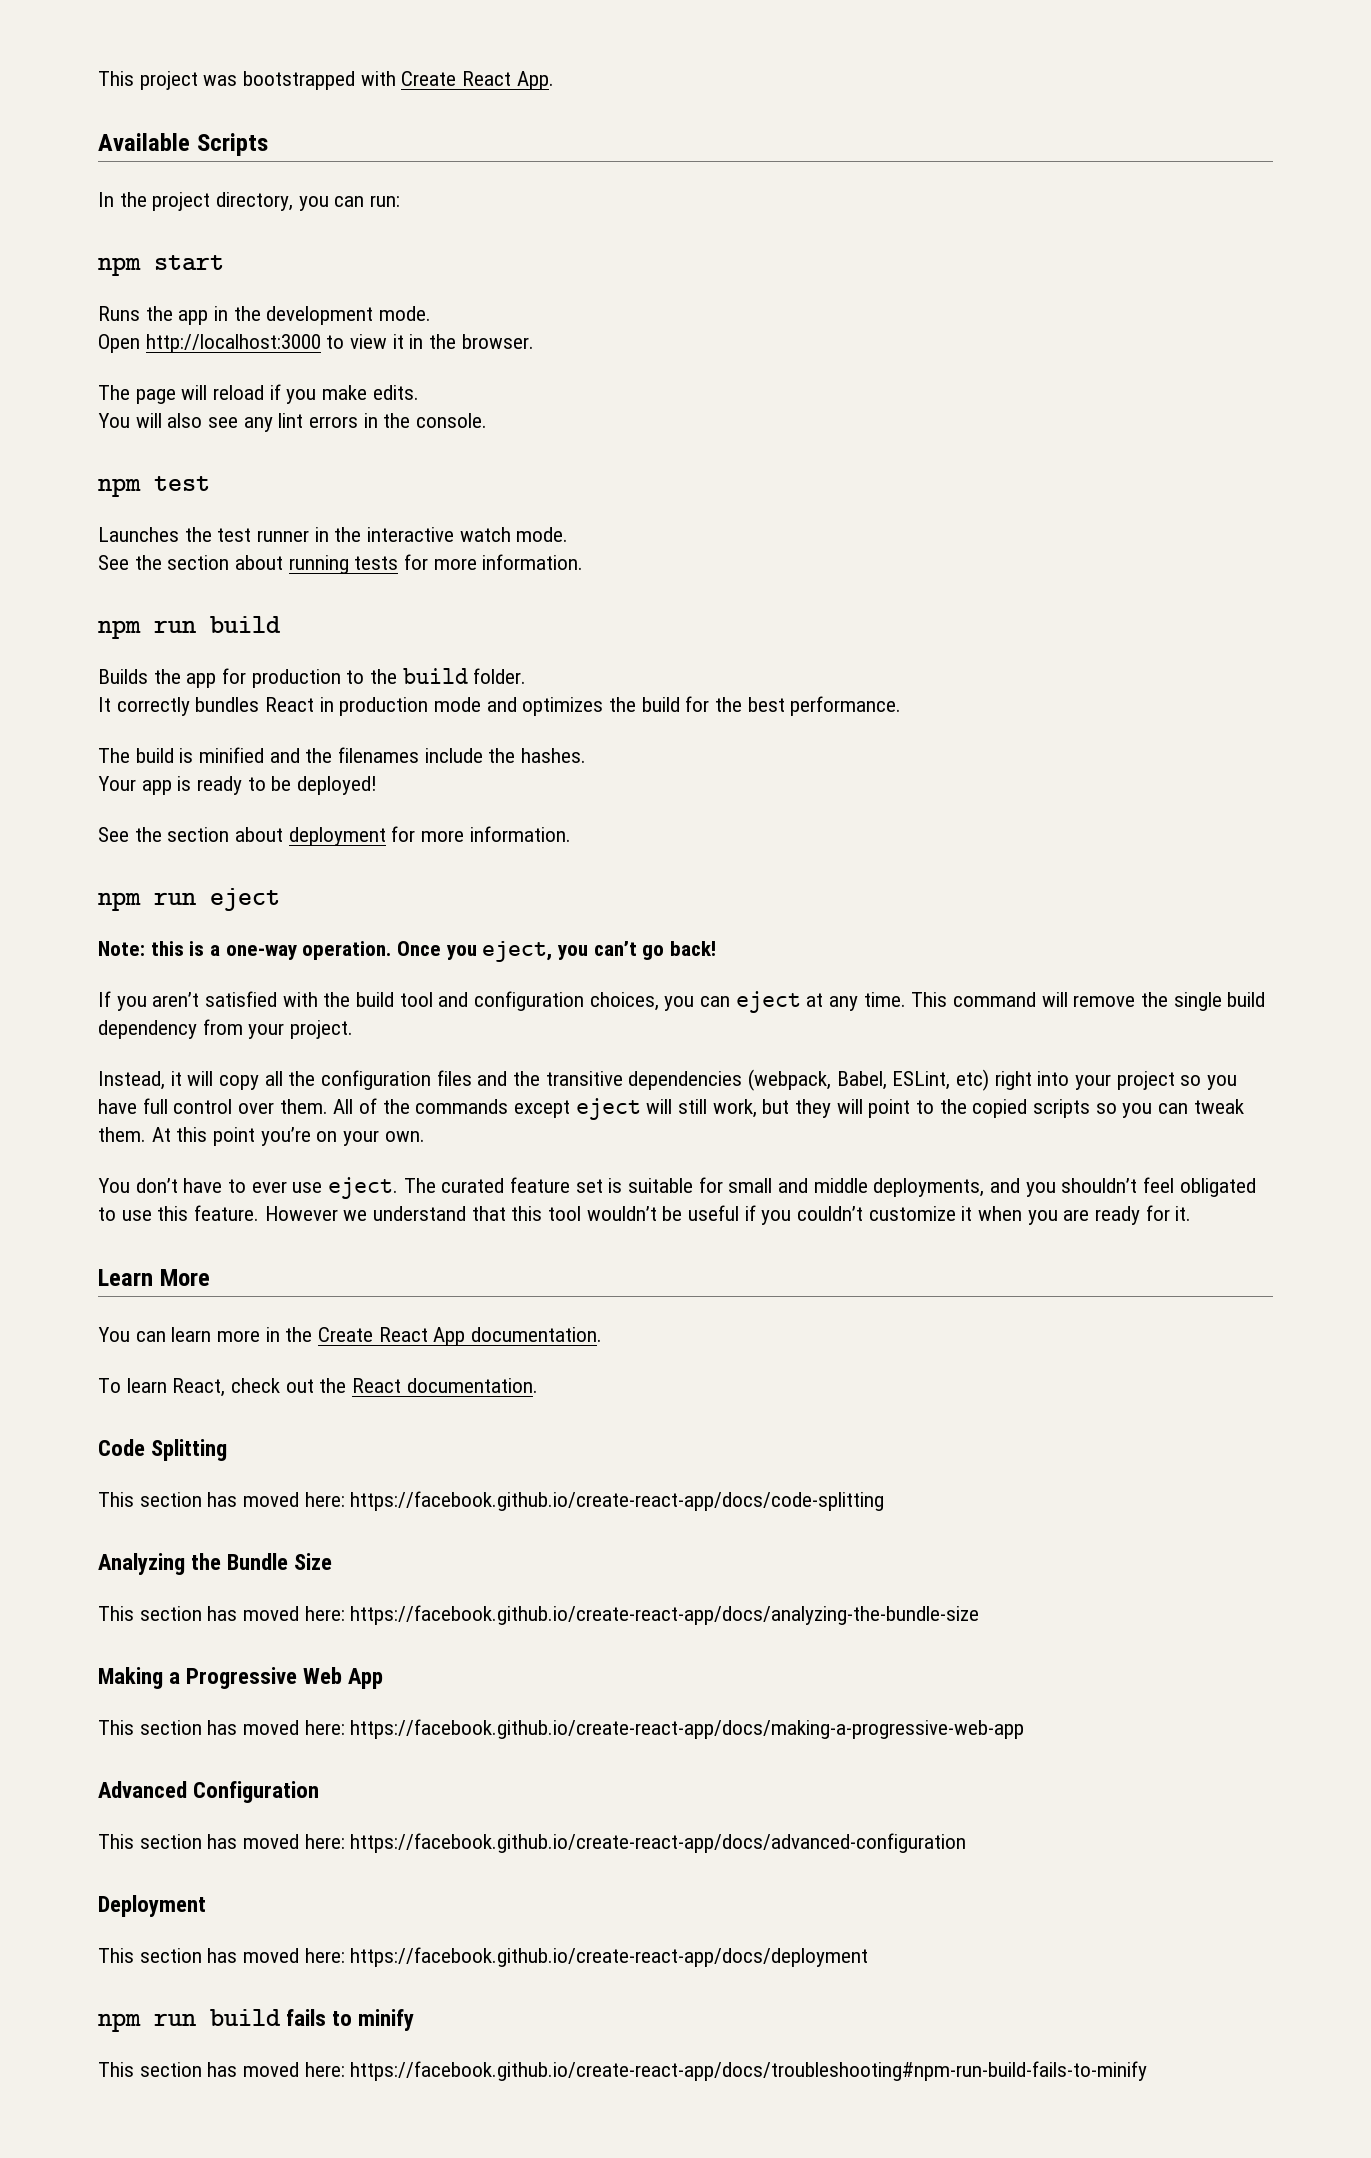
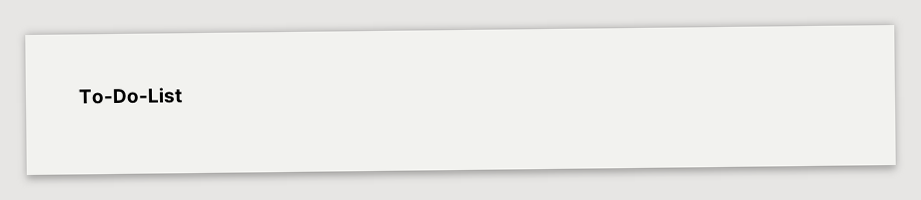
- This project was bootstrapped with Create React App.
- Available Scripts
- In the project directory, you can run:
- npm start
- Runs the app in the development mode.
- Open http://localhost:3000 to view it in the browser.
- The page will reload if you make edits.
- You will also see any lint errors in the console.
- npm test
- Launches the test runner in the interactive watch mode.
- See the section about running tests for more information.
- npm run build
- Builds the app for production to the build folder.
- It correctly bundles React in production mode and optimizes the build for the best performance.
- The build is minified and the filenames include the hashes.
- Your app is ready to be deployed!
- See the section about deployment for more information.
- npm run eject
- Note: this is a one-way operation. Once you eject, you can’t go back!
- If you aren’t satisfied with the build tool and configuration choices, you can eject at any time. This command will remove the single build dependency from your project.
- Instead, it will copy all the configuration files and the transitive dependencies (webpack, Babel, ESLint, etc) right into your project so you have full control over them. All of the commands except eject will still work, but they will point to the copied scripts so you can tweak them. At this point you’re on your own.
- You don’t have to ever use eject. The curated feature set is suitable for small and middle deployments, and you shouldn’t feel obligated to use this feature. However we understand that this tool wouldn’t be useful if you couldn’t customize it when you are ready for it.
- Learn More
- You can learn more in the Create React App documentation.
- To learn React, check out the React documentation.
- Code Splitting
- This section has moved here: https://facebook.github.io/create-react-app/docs/code-splitting
- Analyzing the Bundle Size
- This section has moved here: https://facebook.github.io/create-react-app/docs/analyzing-the-bundle-size
- Making a Progressive Web App
- This section has moved here: https://facebook.github.io/create-react-app/docs/making-a-progressive-web-app
- Advanced Configuration
- This section has moved here: https://facebook.github.io/create-react-app/docs/advanced-configuration
- Deployment
- This section has moved here: https://facebook.github.io/create-react-app/docs/deployment
- npm run build fails to minify
- This section has moved here: https://facebook.github.io/create-react-app/docs/troubleshooting#npm-run-build-fails-to-minify
+ To-Do-List

